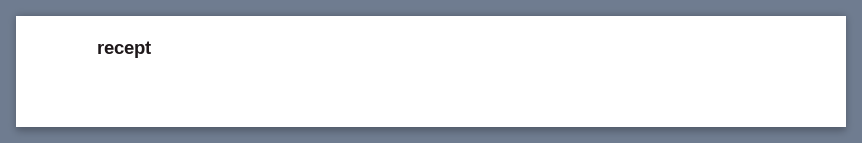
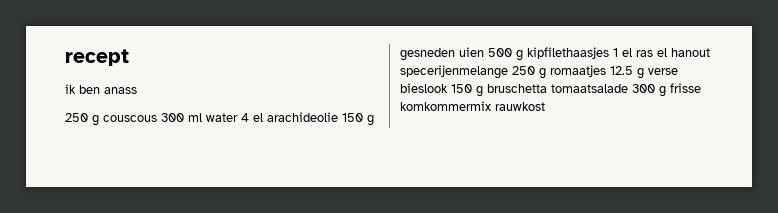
+ ik ben anass
+ 250 g couscous 300 ml water 4 el arachideolie 150 g gesneden uien 500 g kipfilethaasjes 1 el ras el hanout specerijenmelange 250 g romaatjes 12.5 g verse bieslook 150 g bruschetta tomaatsalade 300 g frisse komkommermix rauwkost

